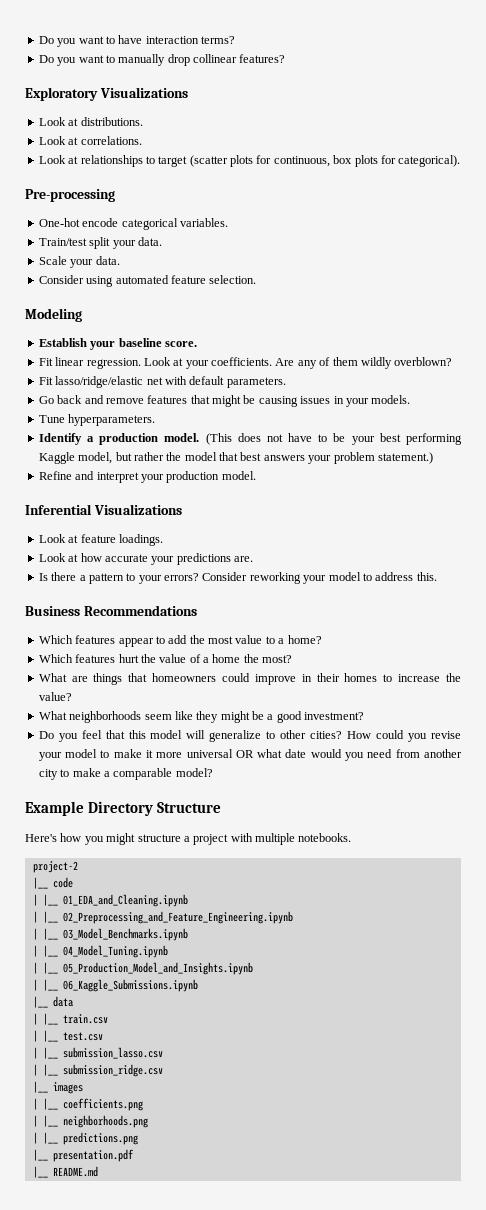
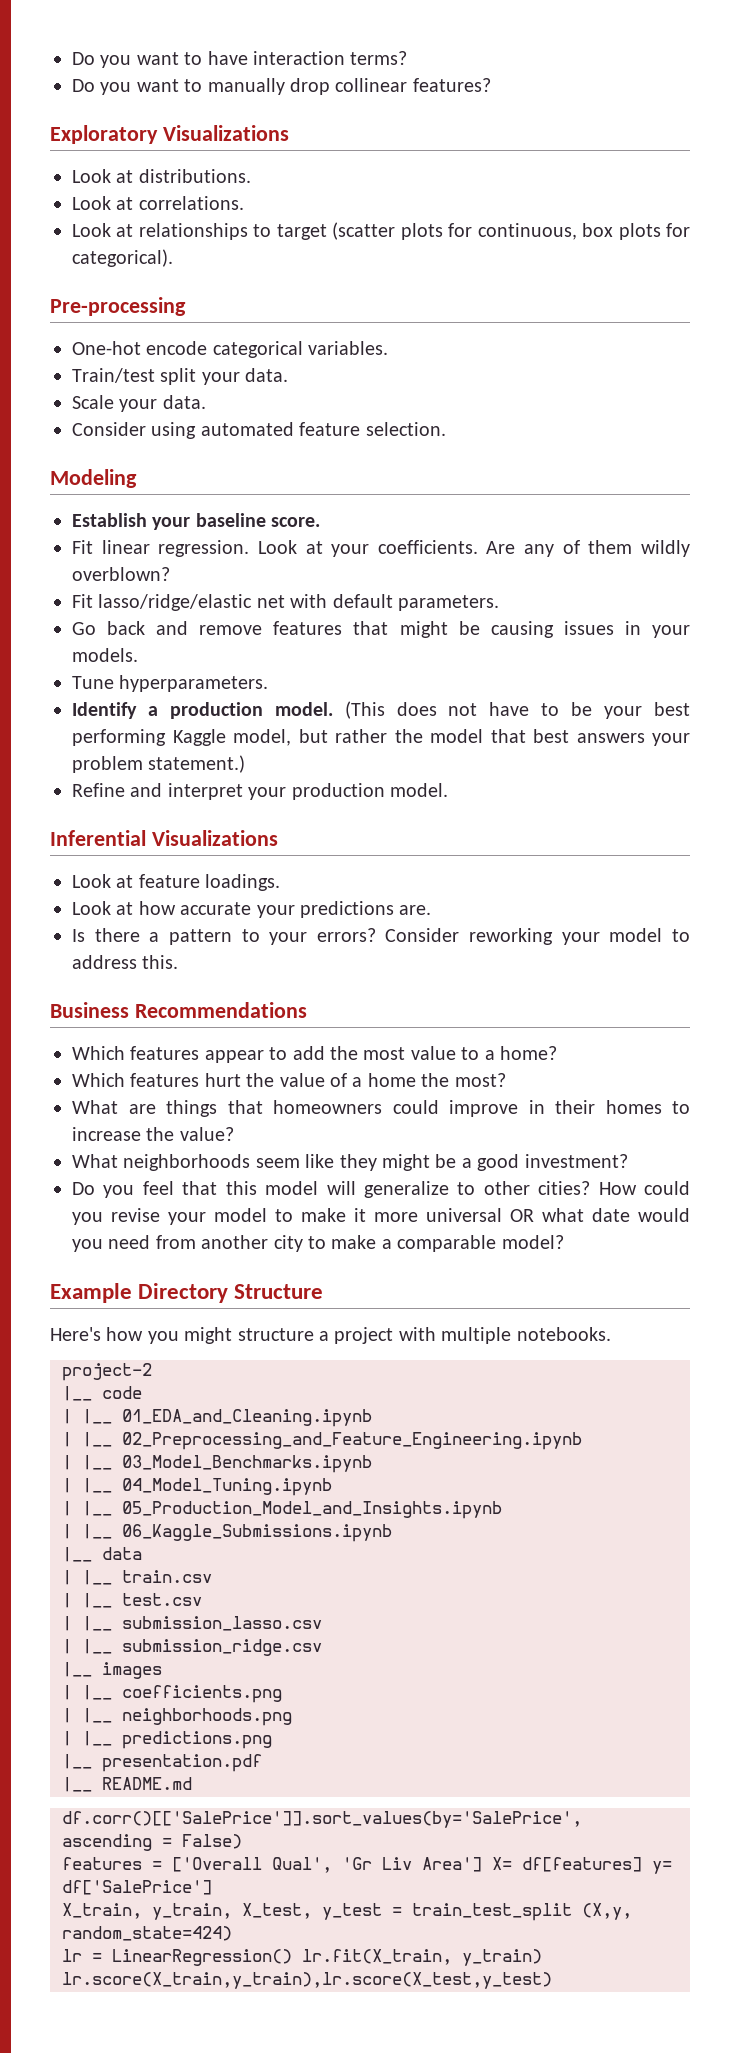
+ df.corr()[['SalePrice']].sort_values(by='SalePrice', ascending = False)
+ features = ['Overall Qual', 'Gr Liv Area'] X= df[features] y= df['SalePrice']
+ X_train, y_train, X_test, y_test = train_test_split (X,y, random_state=424)
+ lr = LinearRegression() lr.fit(X_train, y_train) lr.score(X_train,y_train),lr.score(X_test,y_test)

